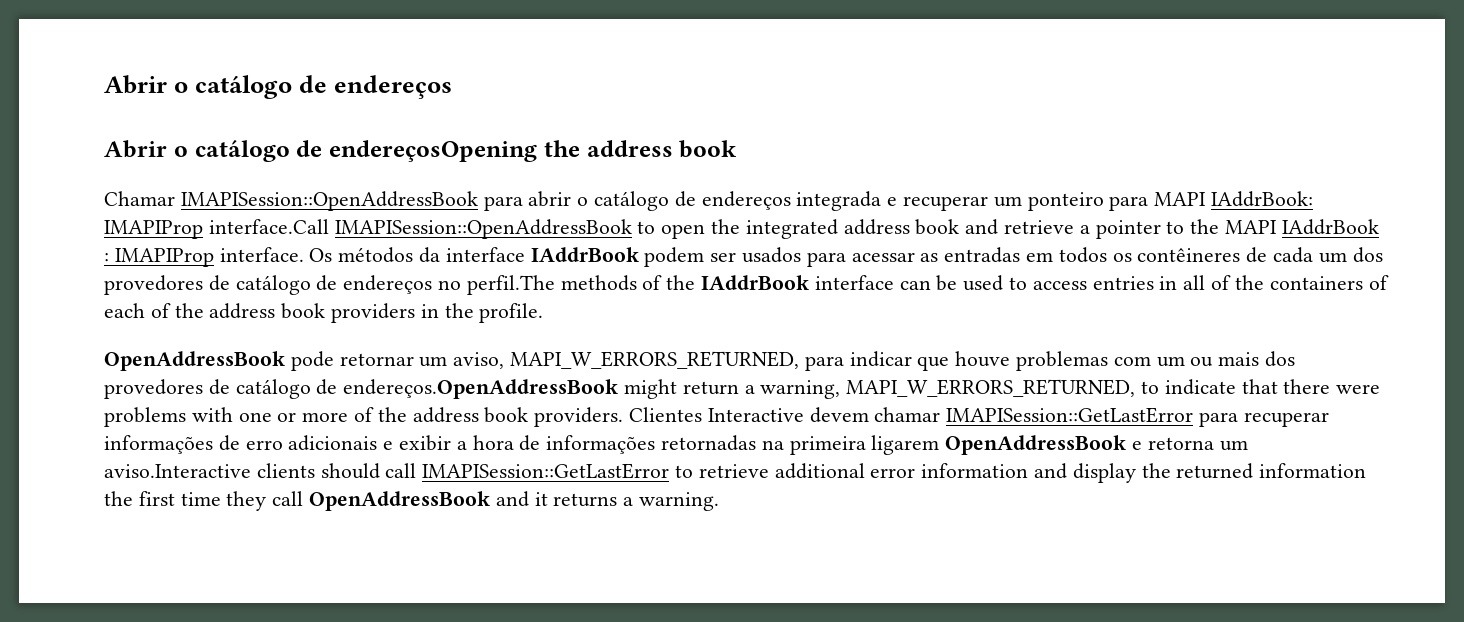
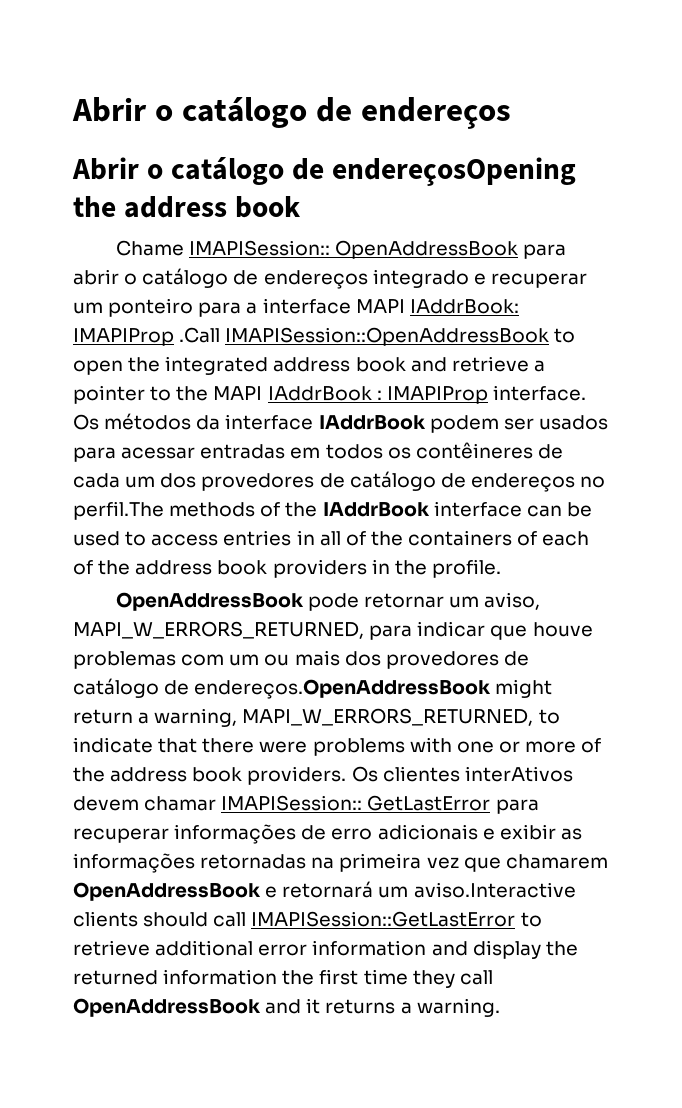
- Chamar IMAPISession::OpenAddressBook para abrir o catálogo de endereços integrada e recuperar um ponteiro para MAPI IAddrBook: IMAPIProp interface.Call IMAPISession::OpenAddressBook to open the integrated address book and retrieve a pointer to the MAPI IAddrBook : IMAPIProp interface.
+ Chame IMAPISession:: OpenAddressBook para abrir o catálogo de endereços integrado e recuperar um ponteiro para a interface MAPI IAddrBook: IMAPIProp .Call IMAPISession::OpenAddressBook to open the integrated address book and retrieve a pointer to the MAPI IAddrBook : IMAPIProp interface.
- Os métodos da interface IAddrBook podem ser usados para acessar as entradas em todos os contêineres de cada um dos provedores de catálogo de endereços no perfil.The methods of the IAddrBook interface can be used to access entries in all of the containers of each of the address book providers in the profile.
+ Os métodos da interface IAddrBook podem ser usados para acessar entradas em todos os contêineres de cada um dos provedores de catálogo de endereços no perfil.The methods of the IAddrBook interface can be used to access entries in all of the containers of each of the address book providers in the profile.
- Clientes Interactive devem chamar IMAPISession::GetLastError para recuperar informações de erro adicionais e exibir a hora de informações retornadas na primeira ligarem OpenAddressBook e retorna um aviso.Interactive clients should call IMAPISession::GetLastError to retrieve additional error information and display the returned information the first time they call OpenAddressBook and it returns a warning.
+ Os clientes interAtivos devem chamar IMAPISession:: GetLastError para recuperar informações de erro adicionais e exibir as informações retornadas na primeira vez que chamarem OpenAddressBook e retornará um aviso.Interactive clients should call IMAPISession::GetLastError to retrieve additional error information and display the returned information the first time they call OpenAddressBook and it returns a warning.

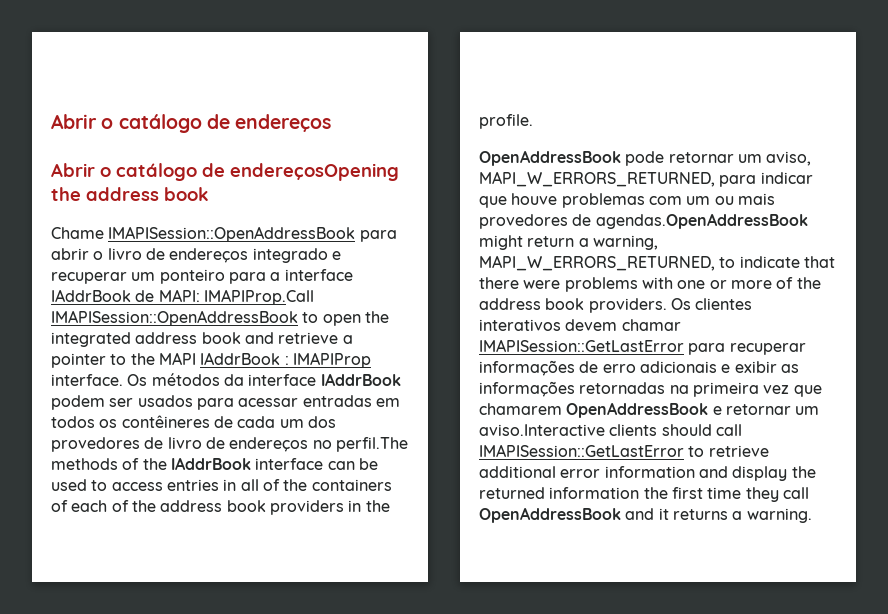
- Chame IMAPISession:: OpenAddressBook para abrir o catálogo de endereços integrado e recuperar um ponteiro para a interface MAPI IAddrBook: IMAPIProp .Call IMAPISession::OpenAddressBook to open the integrated address book and retrieve a pointer to the MAPI IAddrBook : IMAPIProp interface.
+ Chame IMAPISession::OpenAddressBook para abrir o livro de endereços integrado e recuperar um ponteiro para a interface IAddrBook de MAPI: IMAPIProp.Call IMAPISession::OpenAddressBook to open the integrated address book and retrieve a pointer to the MAPI IAddrBook : IMAPIProp interface.
- Os métodos da interface IAddrBook podem ser usados para acessar entradas em todos os contêineres de cada um dos provedores de catálogo de endereços no perfil.The methods of the IAddrBook interface can be used to access entries in all of the containers of each of the address book providers in the profile.
+ Os métodos da interface IAddrBook podem ser usados para acessar entradas em todos os contêineres de cada um dos provedores de livro de endereços no perfil.The methods of the IAddrBook interface can be used to access entries in all of the containers of each of the address book providers in the profile.
- OpenAddressBook pode retornar um aviso, MAPI_W_ERRORS_RETURNED, para indicar que houve problemas com um ou mais dos provedores de catálogo de endereços.OpenAddressBook might return a warning, MAPI_W_ERRORS_RETURNED, to indicate that there were problems with one or more of the address book providers.
+ OpenAddressBook pode retornar um aviso, MAPI_W_ERRORS_RETURNED, para indicar que houve problemas com um ou mais provedores de agendas.OpenAddressBook might return a warning, MAPI_W_ERRORS_RETURNED, to indicate that there were problems with one or more of the address book providers.
- Os clientes interAtivos devem chamar IMAPISession:: GetLastError para recuperar informações de erro adicionais e exibir as informações retornadas na primeira vez que chamarem OpenAddressBook e retornará um aviso.Interactive clients should call IMAPISession::GetLastError to retrieve additional error information and display the returned information the first time they call OpenAddressBook and it returns a warning.
+ Os clientes interativos devem chamar IMAPISession::GetLastError para recuperar informações de erro adicionais e exibir as informações retornadas na primeira vez que chamarem OpenAddressBook e retornar um aviso.Interactive clients should call IMAPISession::GetLastError to retrieve additional error information and display the returned information the first time they call OpenAddressBook and it returns a warning.

